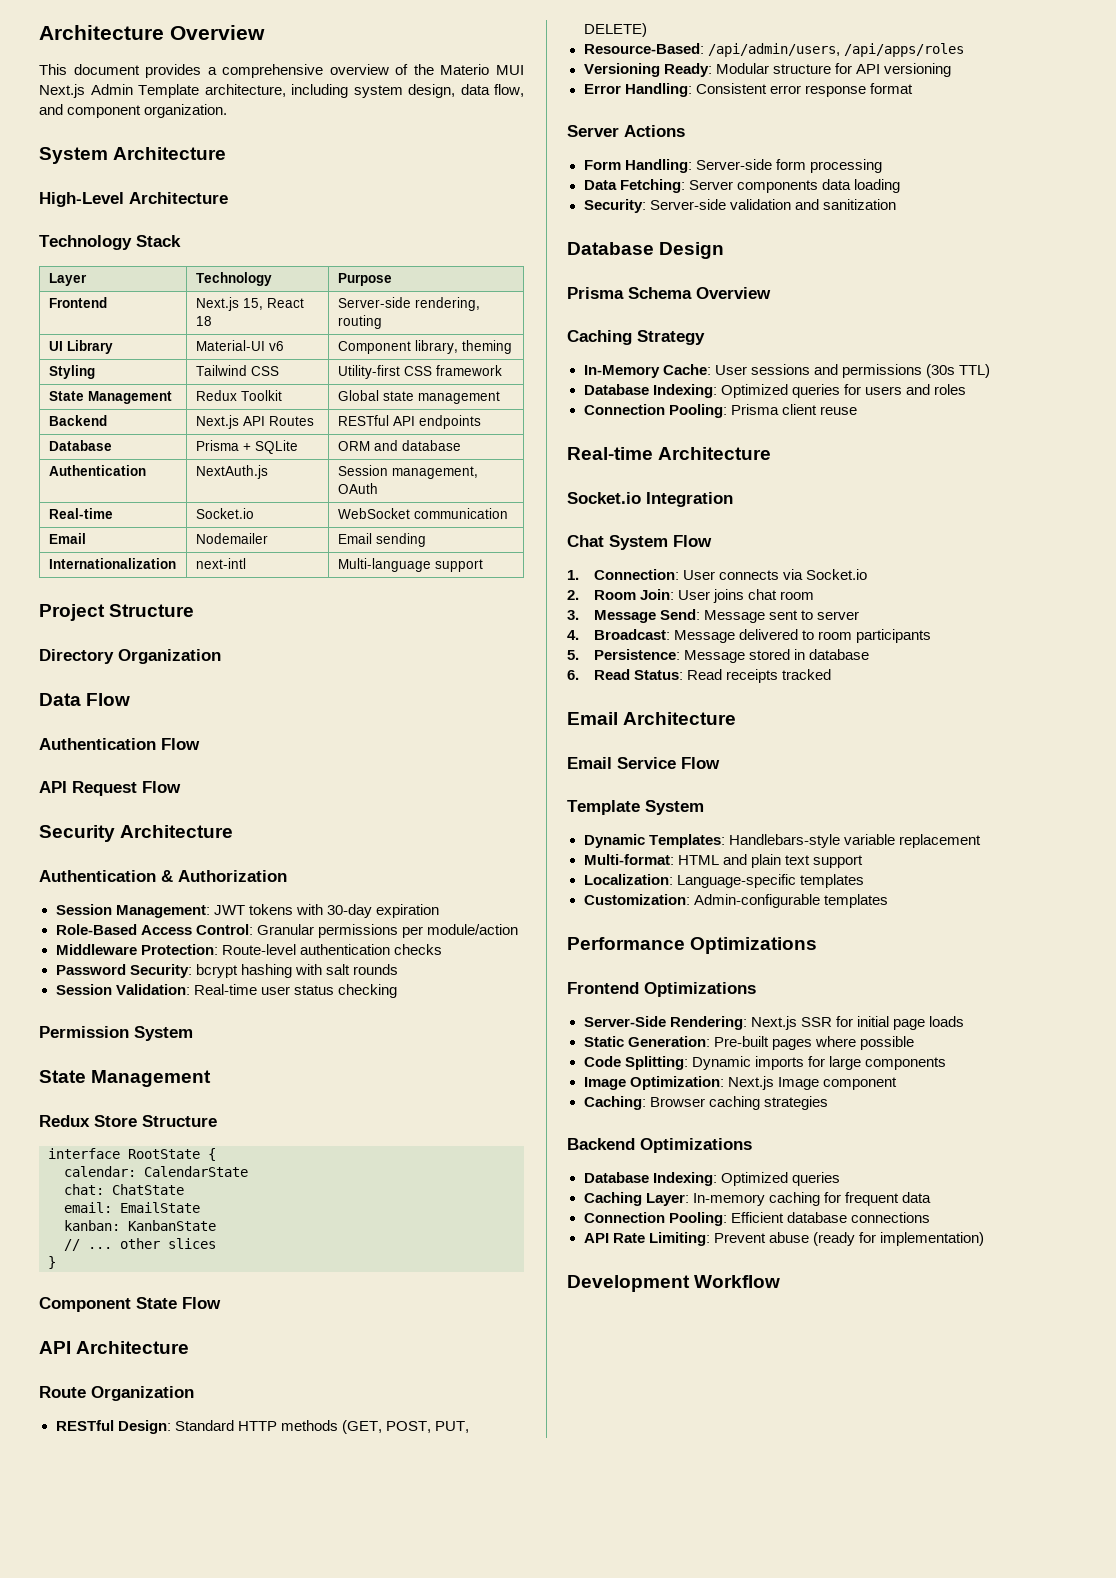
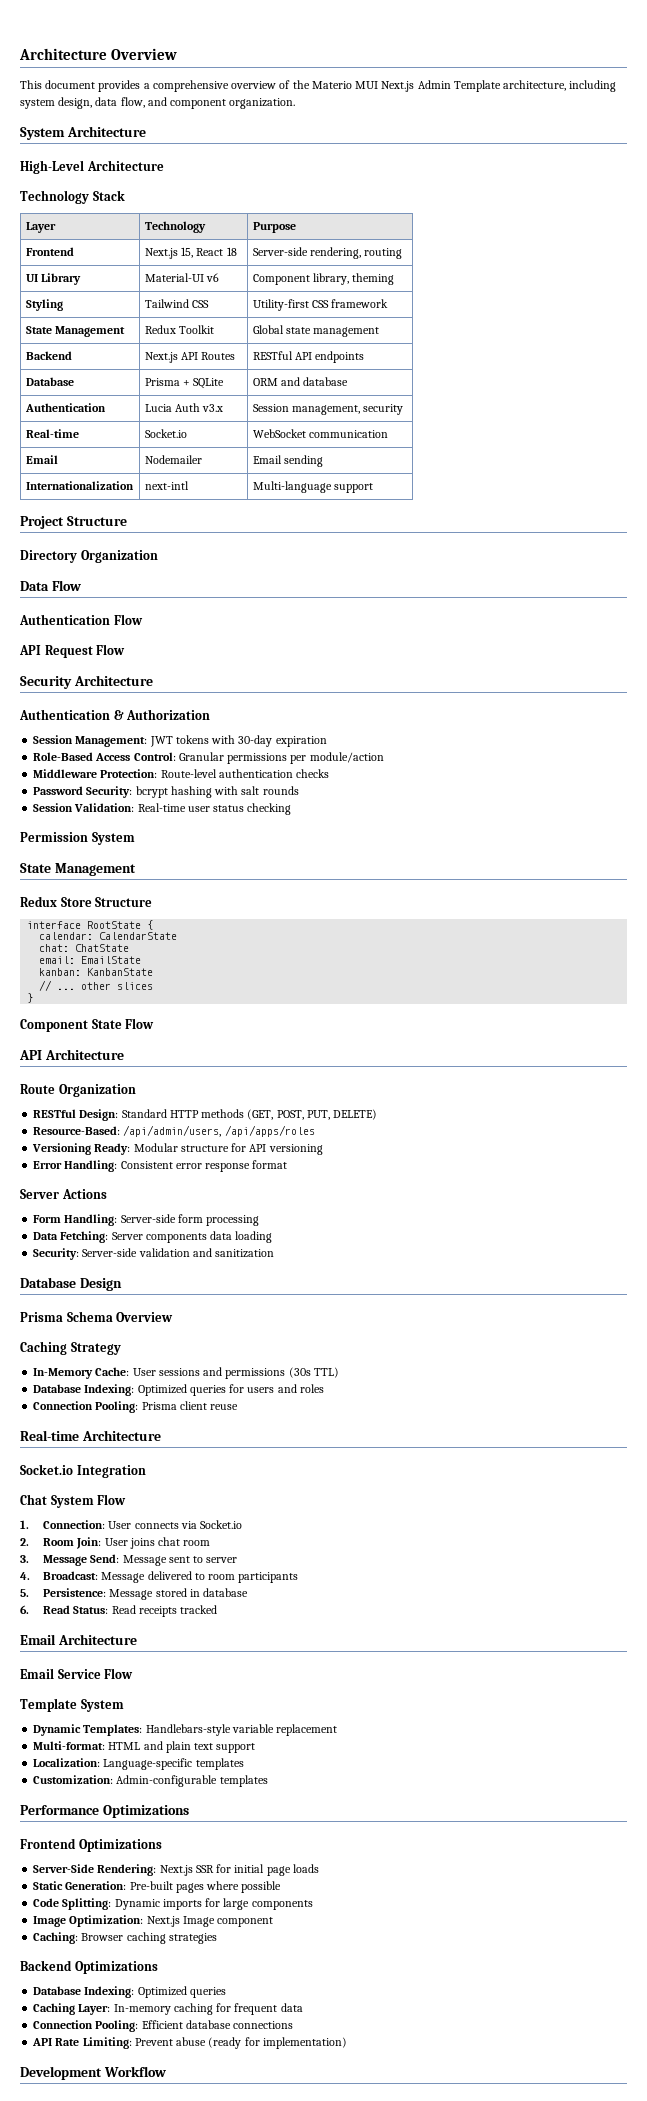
- Authentication | NextAuth.js | Session management, OAuth
+ Authentication | Lucia Auth v3.x | Session management, security

